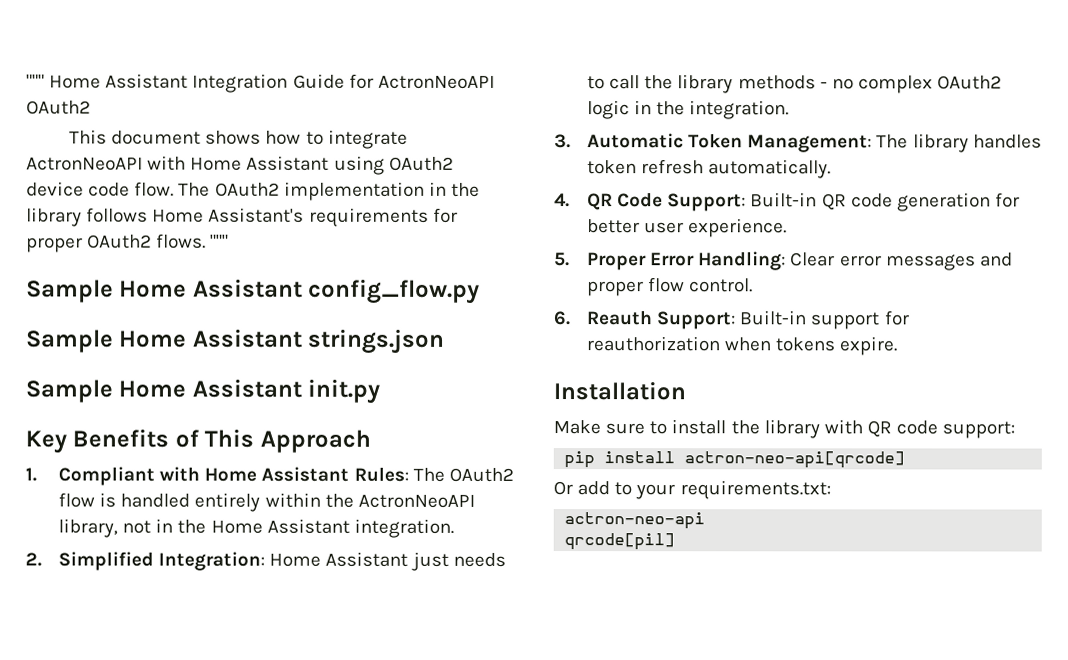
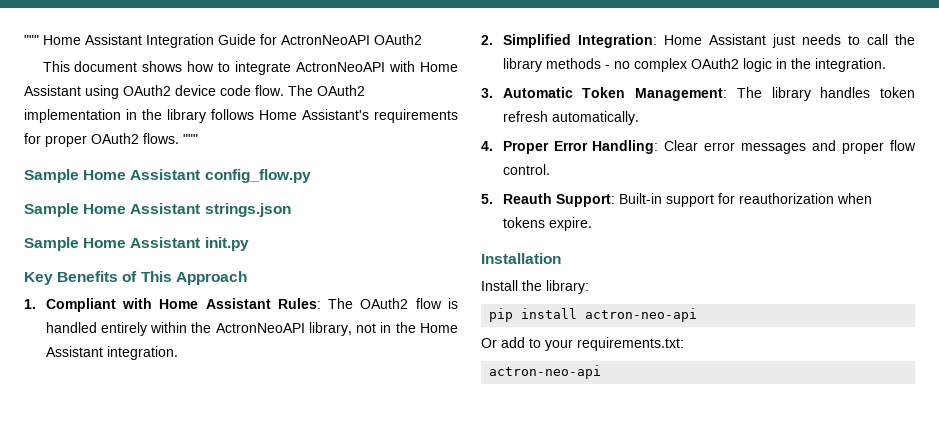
- 4. QR Code Support: Built-in QR code generation for better user experience.
- 5. Proper Error Handling: Clear error messages and proper flow control.
+ 4. Proper Error Handling: Clear error messages and proper flow control.
- 6. Reauth Support: Built-in support for reauthorization when tokens expire.
+ 5. Reauth Support: Built-in support for reauthorization when tokens expire.
- Make sure to install the library with QR code support:
+ Install the library:
- pip install actron-neo-api[qrcode]
+ pip install actron-neo-api
- qrcode[pil]

